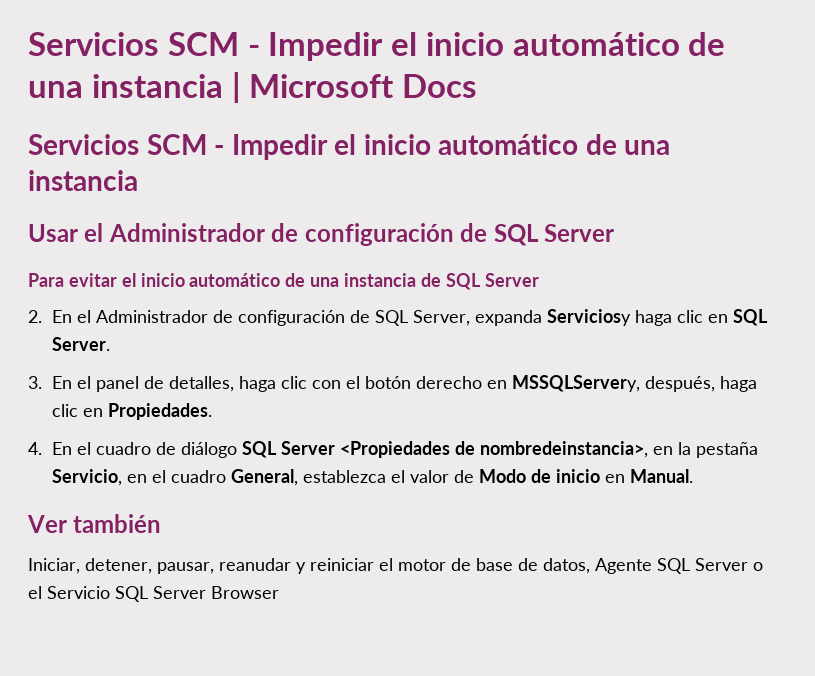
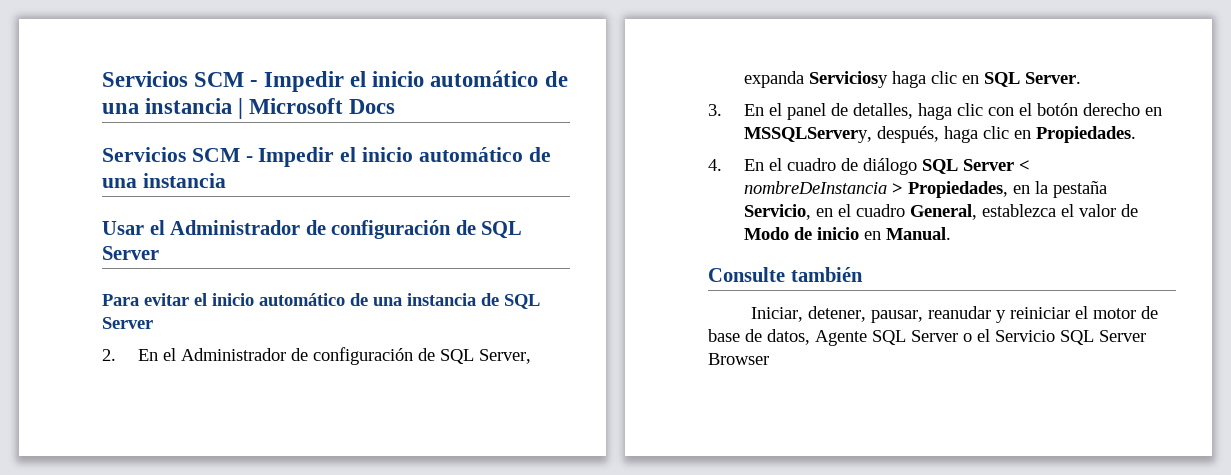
- 4. En el cuadro de diálogo SQL Server <Propiedades de nombredeinstancia>, en la pestaña Servicio, en el cuadro General, establezca el valor de Modo de inicio en Manual.
+ 4. En el cuadro de diálogo SQL Server < nombreDeInstancia > Propiedades, en la pestaña Servicio, en el cuadro General, establezca el valor de Modo de inicio en Manual.
- Ver también
+ Consulte también

